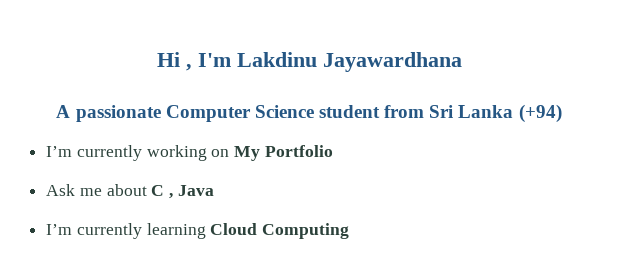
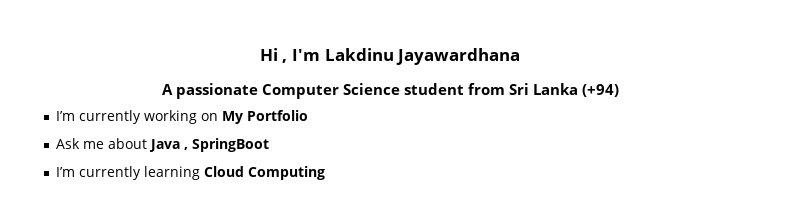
- Ask me about C , Java
+ Ask me about Java , SpringBoot

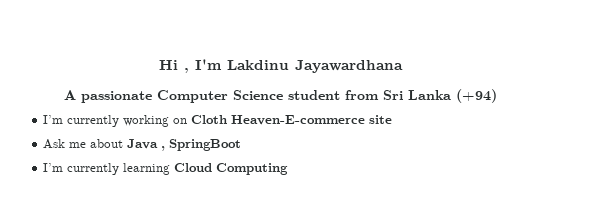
- I’m currently working on My Portfolio
+ I’m currently working on Cloth Heaven-E-commerce site

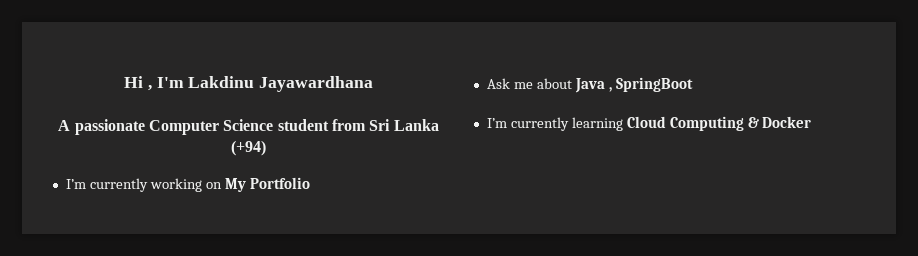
- I’m currently working on Cloth Heaven-E-commerce site
+ I’m currently working on My Portfolio
- I’m currently learning Cloud Computing
+ I’m currently learning Cloud Computing & Docker

